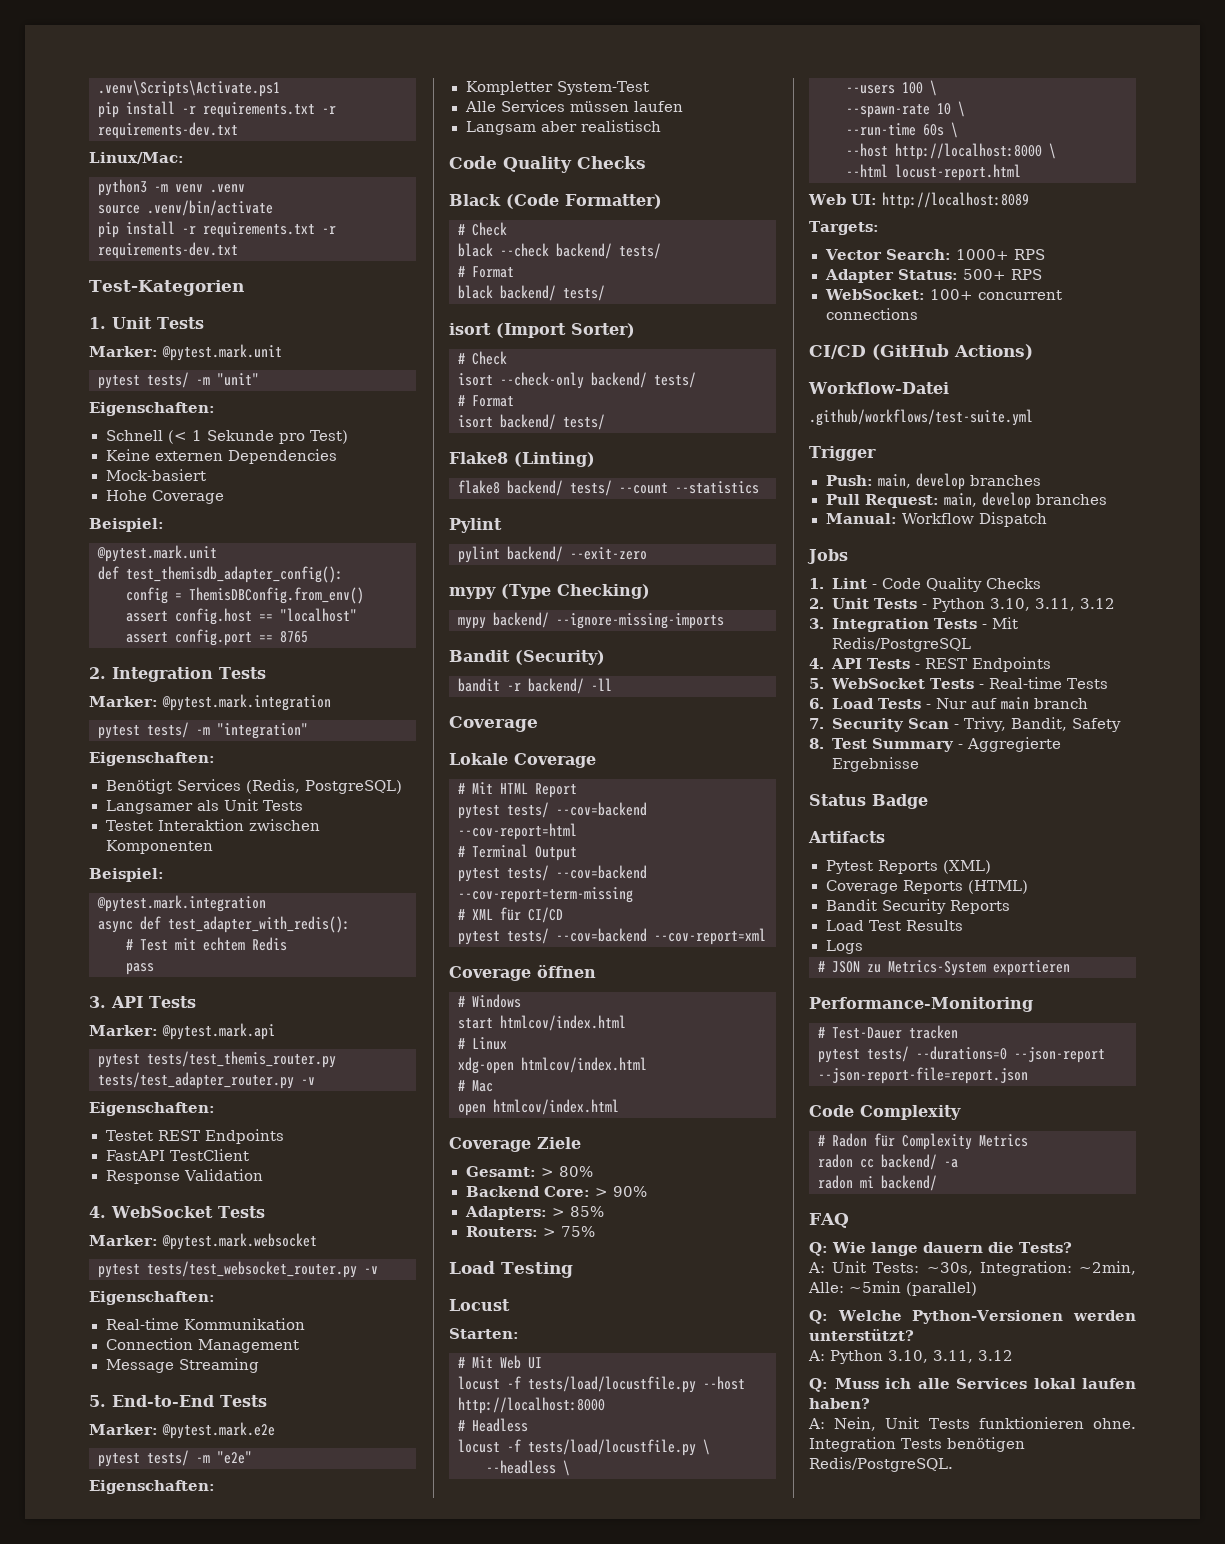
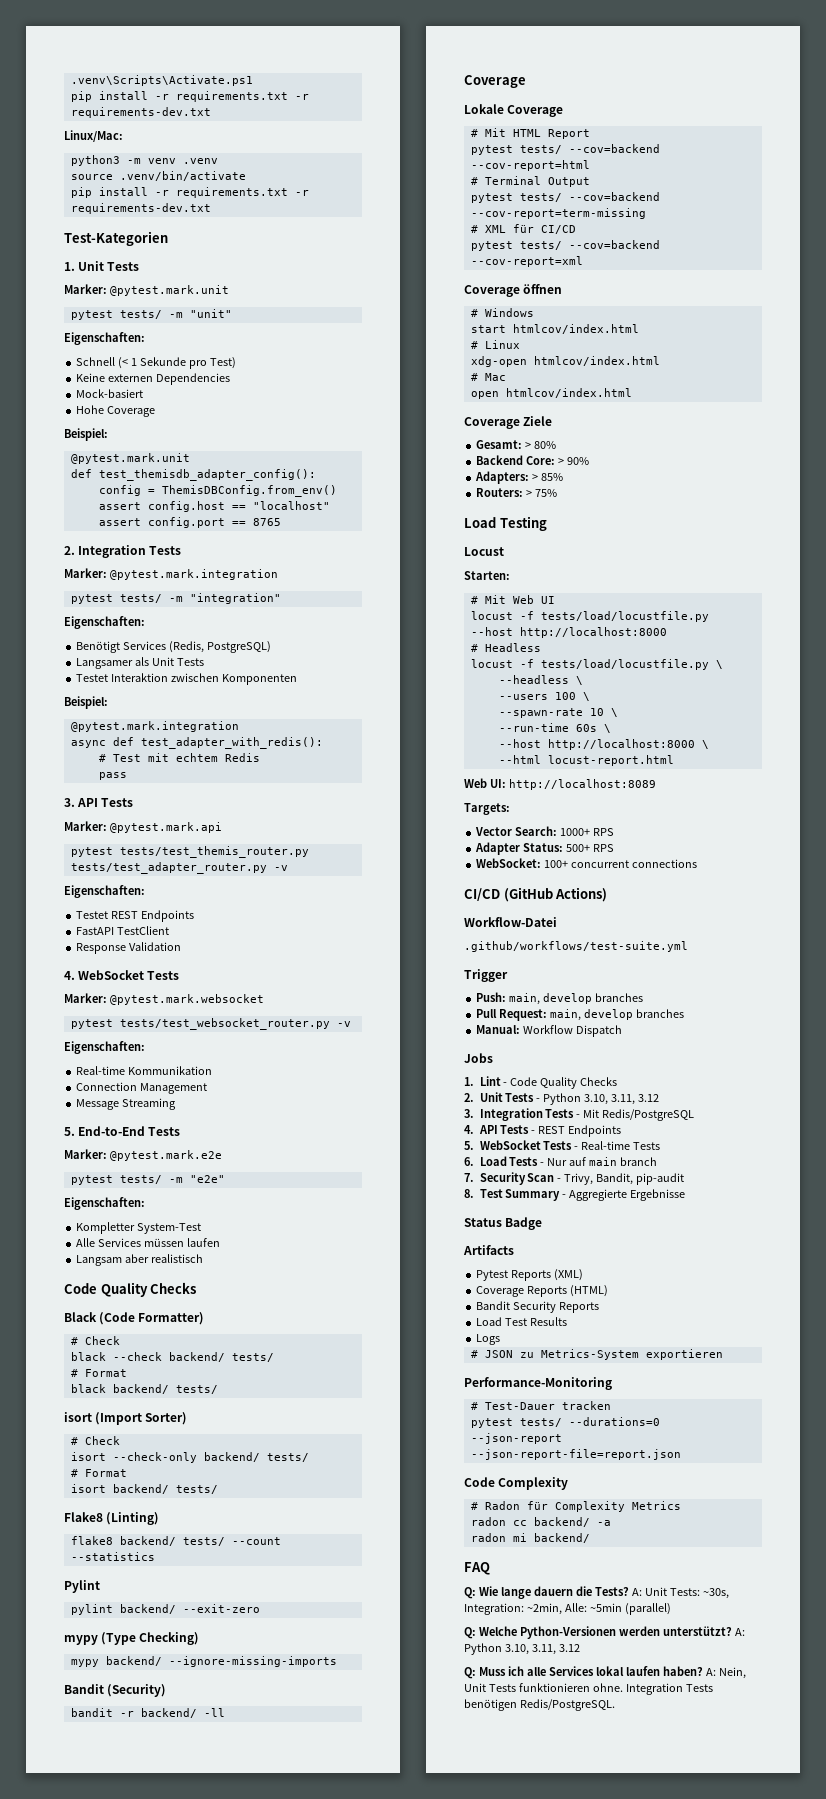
- 7. Security Scan - Trivy, Bandit, Safety
+ 7. Security Scan - Trivy, Bandit, pip-audit
- Q: Wie lange dauern die Tests?
- A: Unit Tests: ~30s, Integration: ~2min, Alle: ~5min (parallel)
+ Q: Wie lange dauern die Tests? A: Unit Tests: ~30s, Integration: ~2min, Alle: ~5min (parallel)
- Q: Welche Python-Versionen werden unterstützt?
- A: Python 3.10, 3.11, 3.12
+ Q: Welche Python-Versionen werden unterstützt? A: Python 3.10, 3.11, 3.12
- Q: Muss ich alle Services lokal laufen haben?
- A: Nein, Unit Tests funktionieren ohne.
+ Q: Muss ich alle Services lokal laufen haben? A: Nein, Unit Tests funktionieren ohne.

